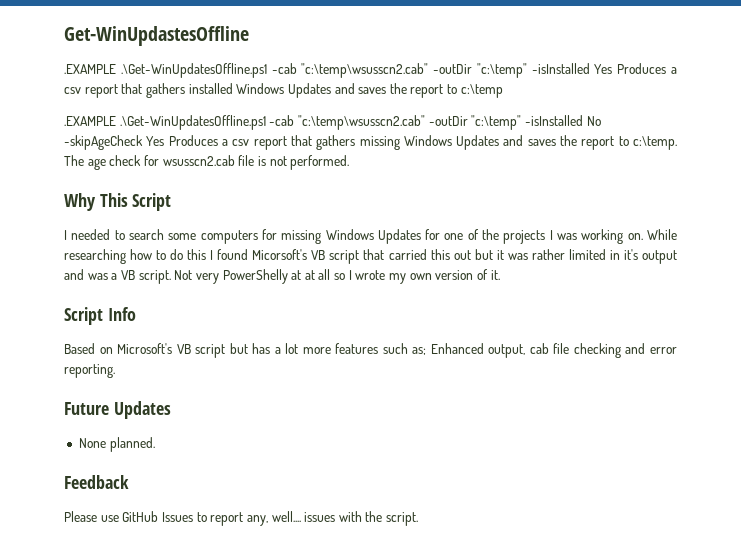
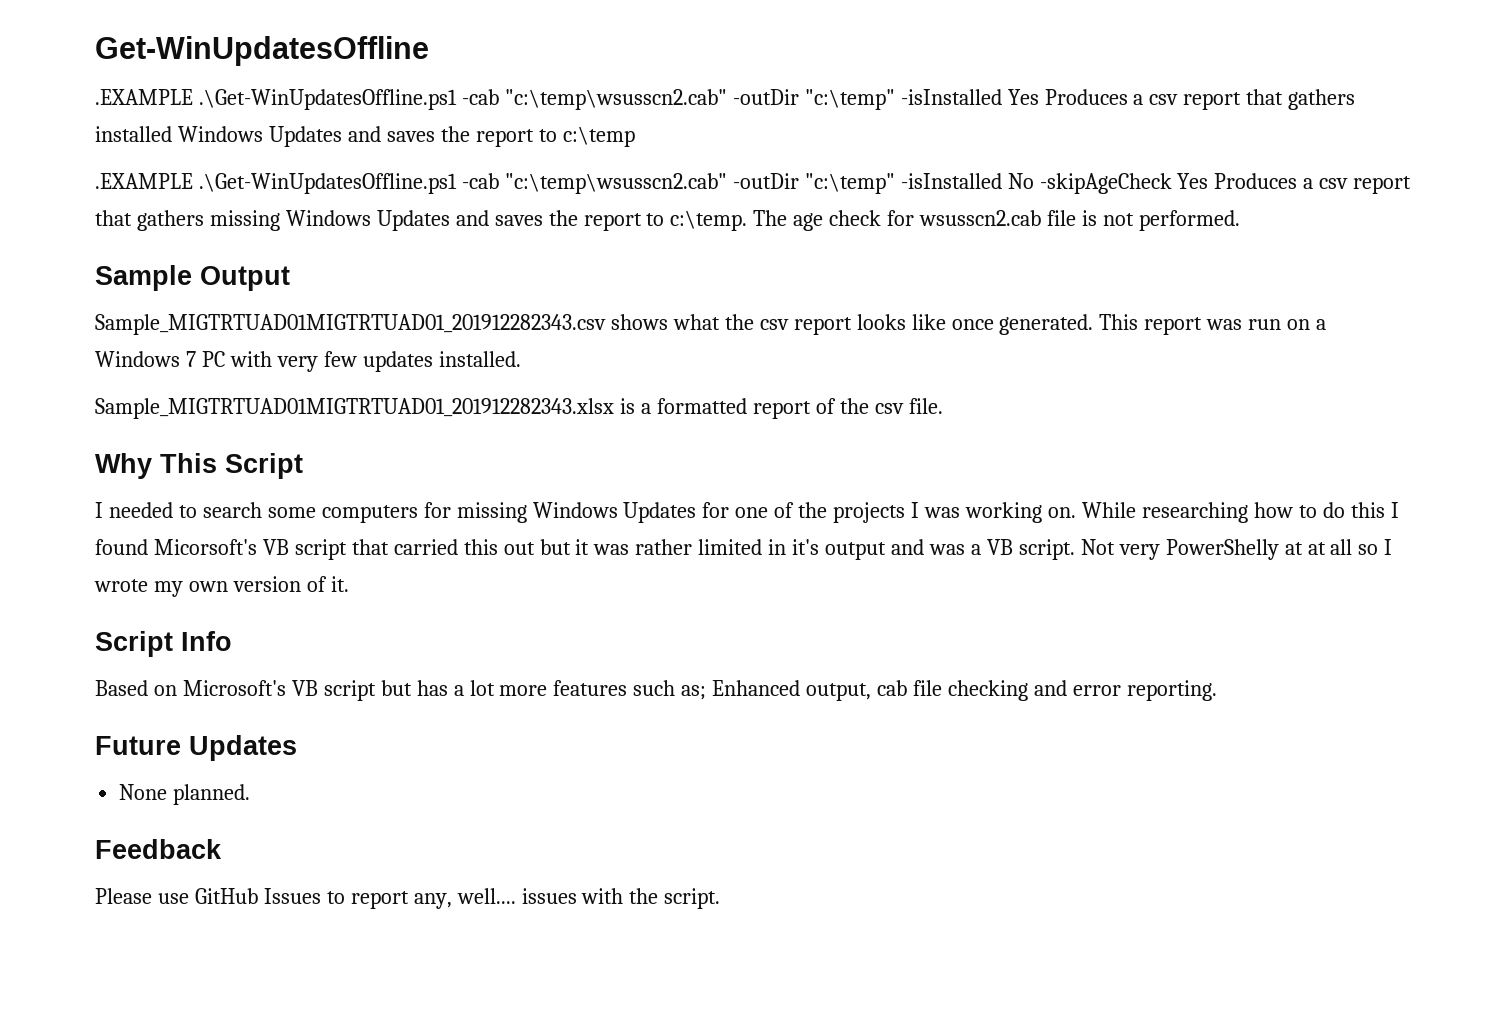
- Get-WinUpdastesOffline
+ Get-WinUpdatesOffline
+ Sample Output
+ Sample_MIGTRTUAD01MIGTRTUAD01_201912282343.csv shows what the csv report looks like once generated. This report was run on a Windows 7 PC with very few updates installed.
+ Sample_MIGTRTUAD01MIGTRTUAD01_201912282343.xlsx is a formatted report of the csv file.

